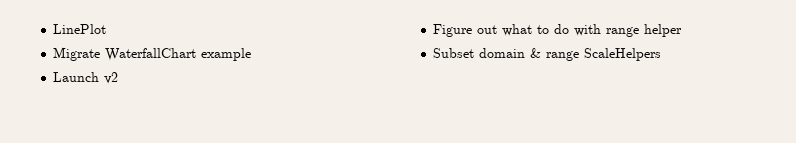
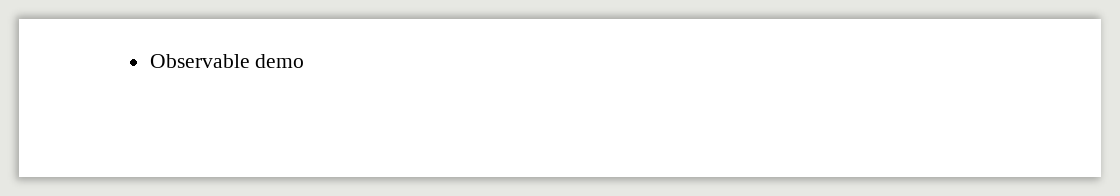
- LinePlot
- Migrate WaterfallChart example
- Launch v2
- Figure out what to do with range helper
- Subset domain & range ScaleHelpers
+ Observable demo

